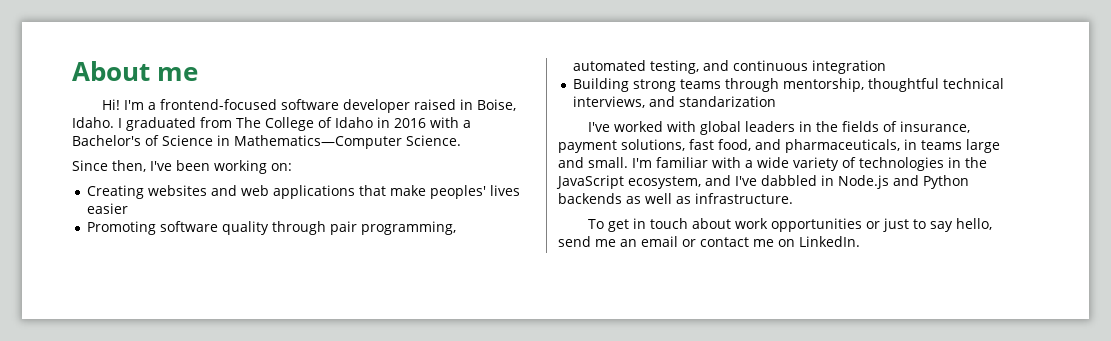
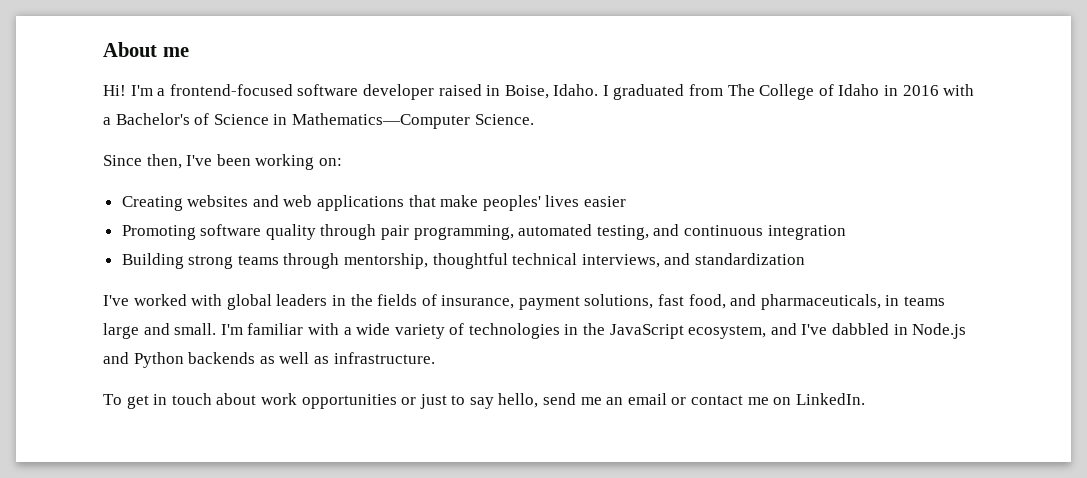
- Building strong teams through mentorship, thoughtful technical interviews, and standarization
+ Building strong teams through mentorship, thoughtful technical interviews, and standardization

